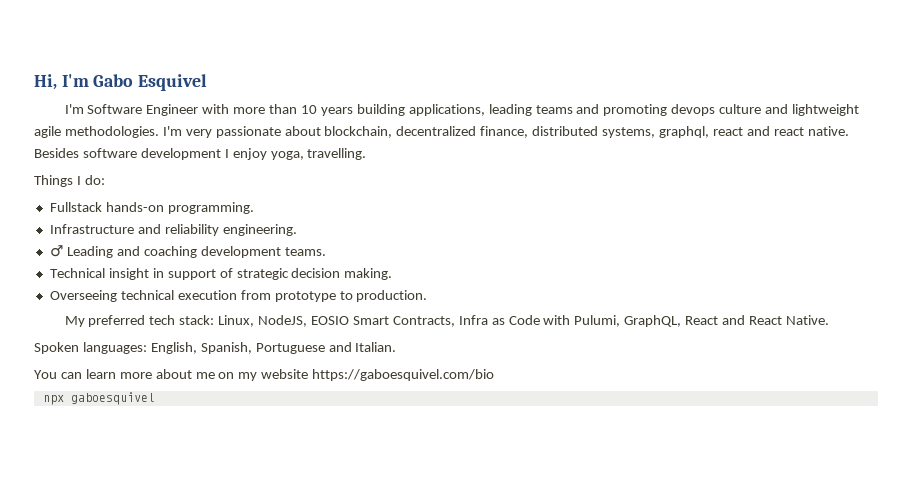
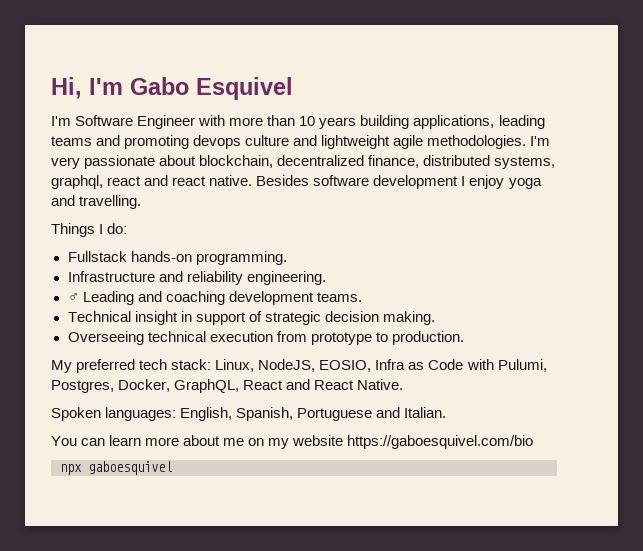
- Besides software development I enjoy yoga, travelling.
+ Besides software development I enjoy yoga and travelling.
- My preferred tech stack: Linux, NodeJS, EOSIO Smart Contracts, Infra as Code with Pulumi, GraphQL, React and React Native.
+ My preferred tech stack: Linux, NodeJS, EOSIO, Infra as Code with Pulumi, Postgres, Docker, GraphQL, React and React Native.

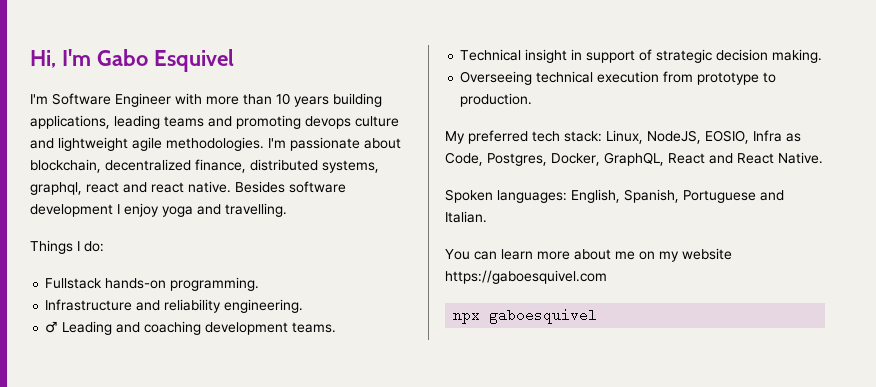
- I'm very passionate about blockchain, decentralized finance, distributed systems, graphql, react and react native.
+ I'm passionate about blockchain, decentralized finance, distributed systems, graphql, react and react native.
- My preferred tech stack: Linux, NodeJS, EOSIO, Infra as Code with Pulumi, Postgres, Docker, GraphQL, React and React Native.
+ My preferred tech stack: Linux, NodeJS, EOSIO, Infra as Code, Postgres, Docker, GraphQL, React and React Native.
- You can learn more about me on my website https://gaboesquivel.com/bio
+ You can learn more about me on my website https://gaboesquivel.com

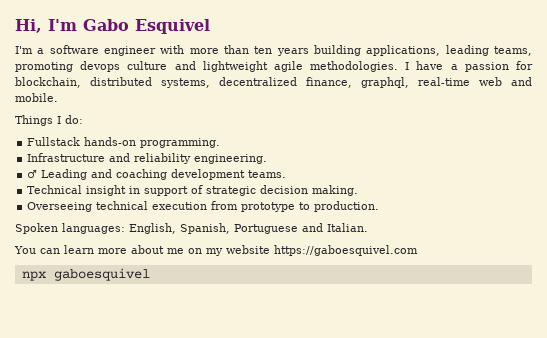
- I'm Software Engineer with more than 10 years building applications, leading teams and promoting devops culture and lightweight agile methodologies.
+ I'm a software engineer with more than ten years building applications, leading teams, promoting devops culture and lightweight agile methodologies.
- I'm passionate about blockchain, decentralized finance, distributed systems, graphql, react and react native. Besides software development I enjoy yoga and travelling.
+ I have a passion for blockchain, distributed systems, decentralized finance, graphql, real-time web and mobile.
- My preferred tech stack: Linux, NodeJS, EOSIO, Infra as Code, Postgres, Docker, GraphQL, React and React Native.

